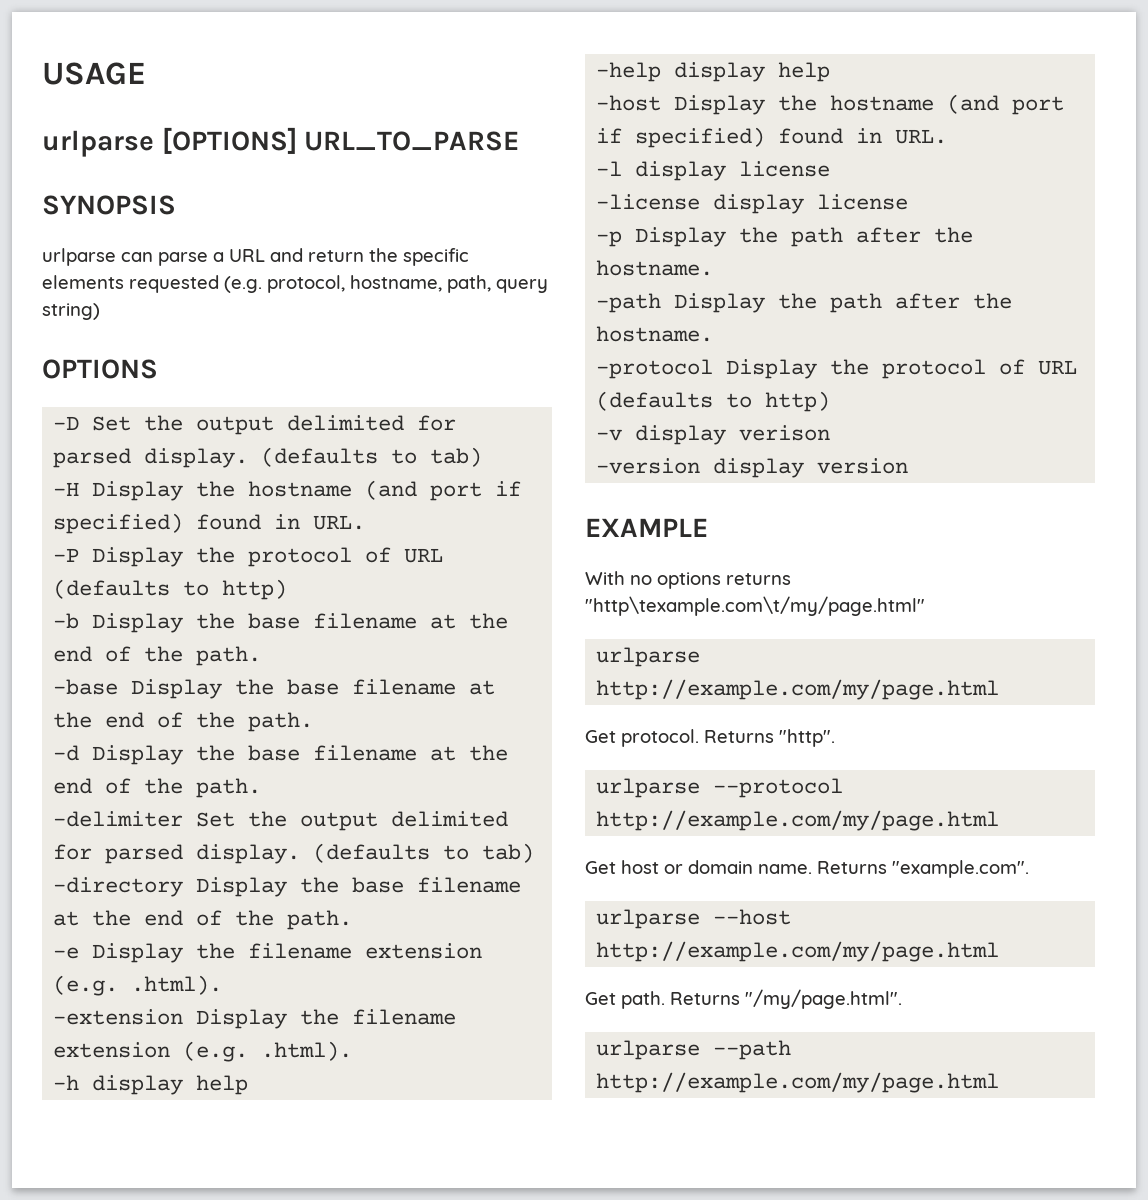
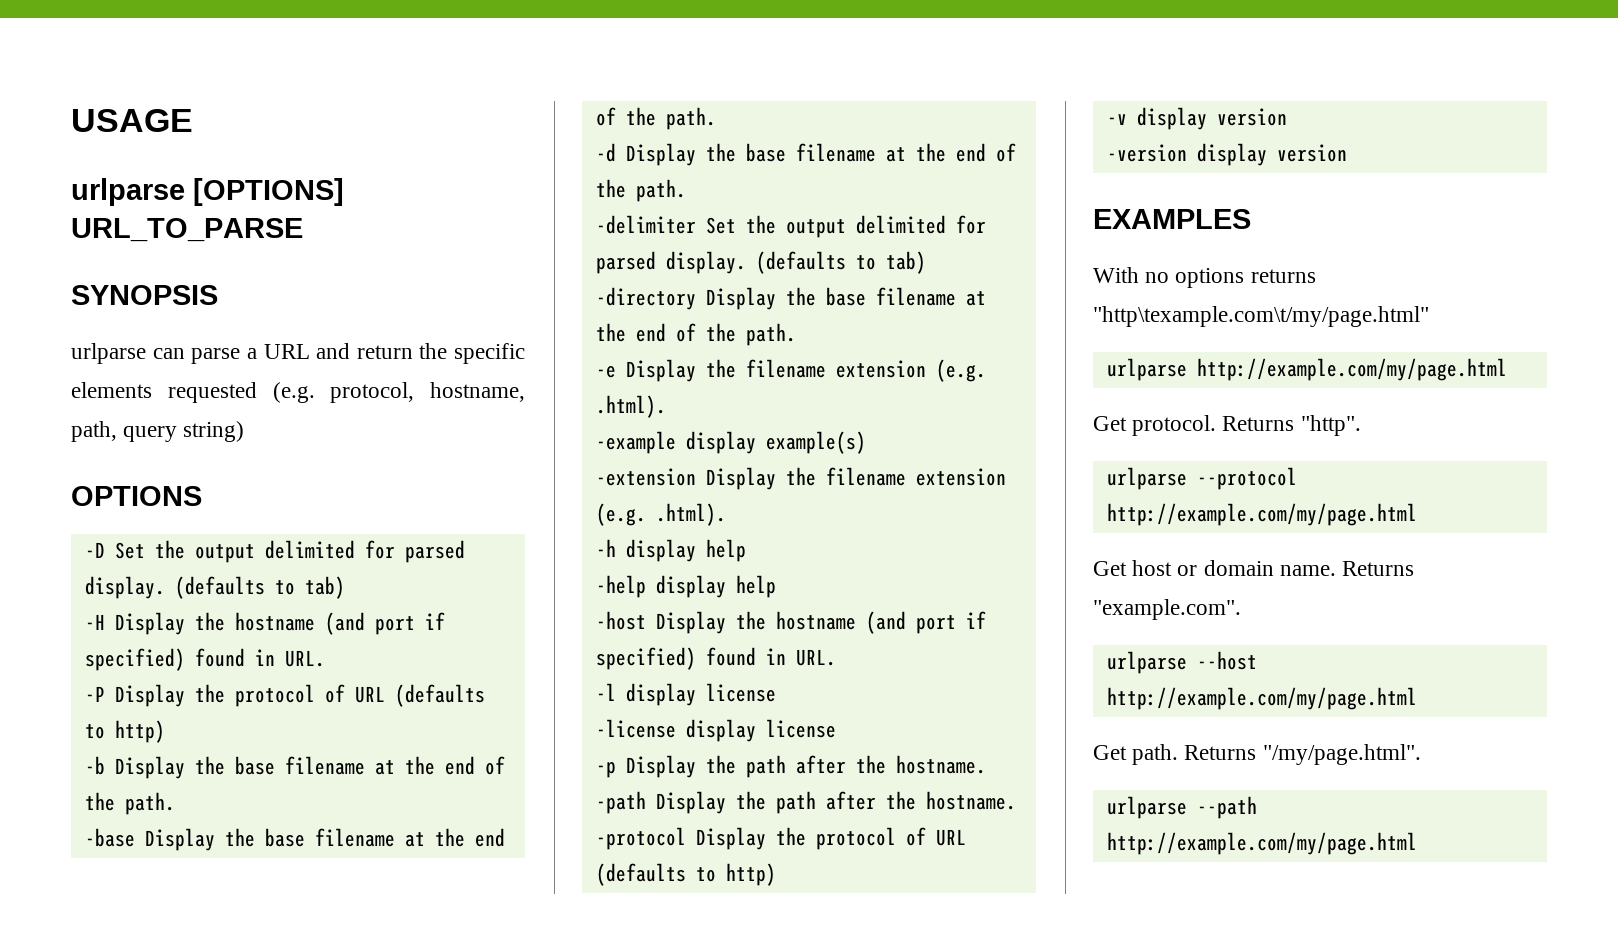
+ -example display example(s)
- -v display verison
+ -v display version
- EXAMPLE
+ EXAMPLES

